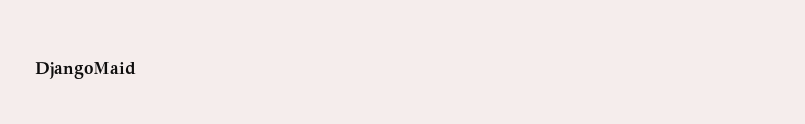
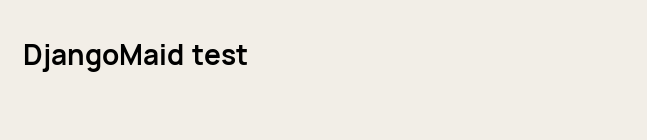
- DjangoMaid
+ DjangoMaid test

